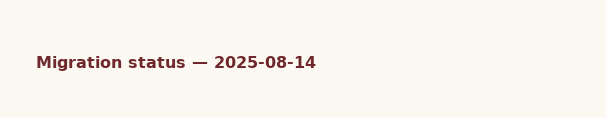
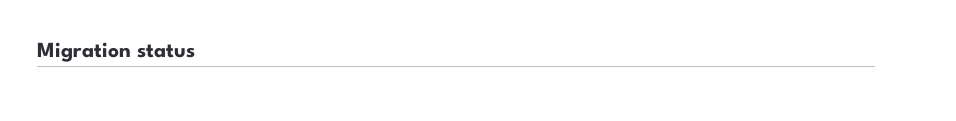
- Migration status — 2025-08-14
+ Migration status

